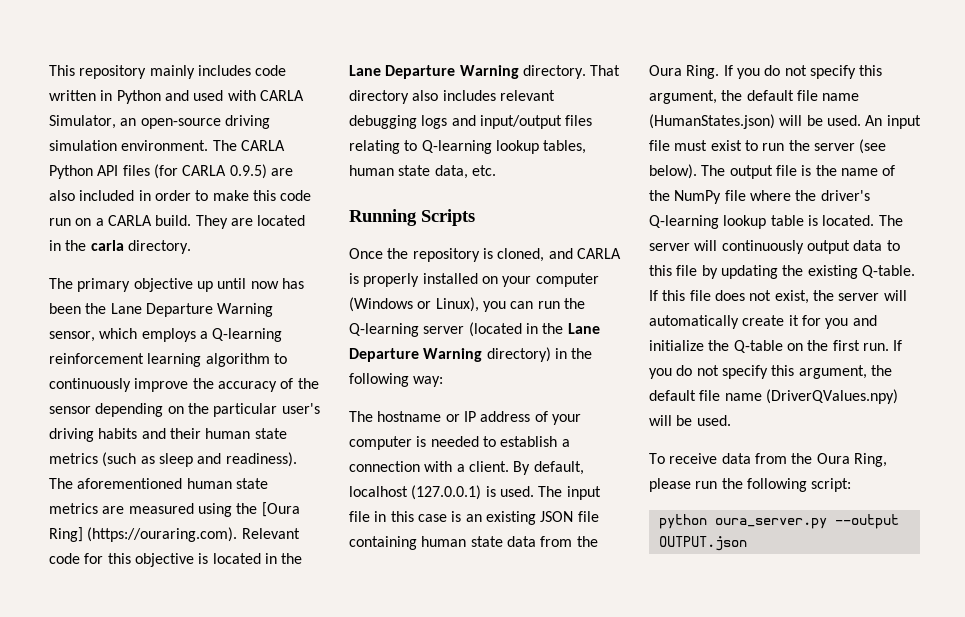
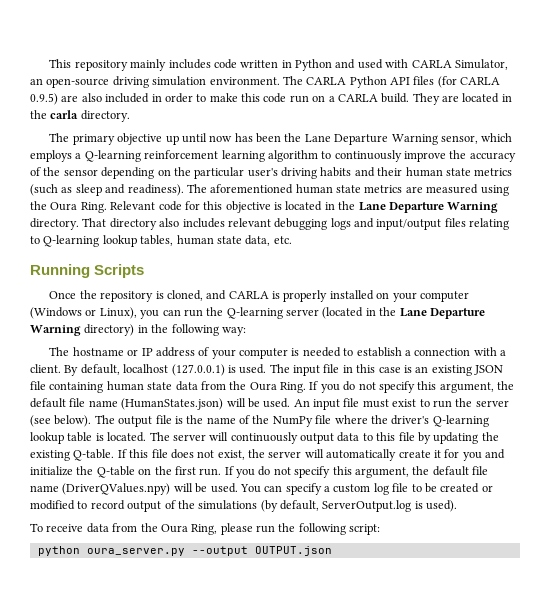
- The aforementioned human state metrics are measured using the [Oura Ring] (https://ouraring.com). Relevant code for this objective is located in the Lane Departure Warning directory.
+ The aforementioned human state metrics are measured using the Oura Ring. Relevant code for this objective is located in the Lane Departure Warning directory.
+ You can specify a custom log file to be created or modified to record output of the simulations (by default, ServerOutput.log is used).

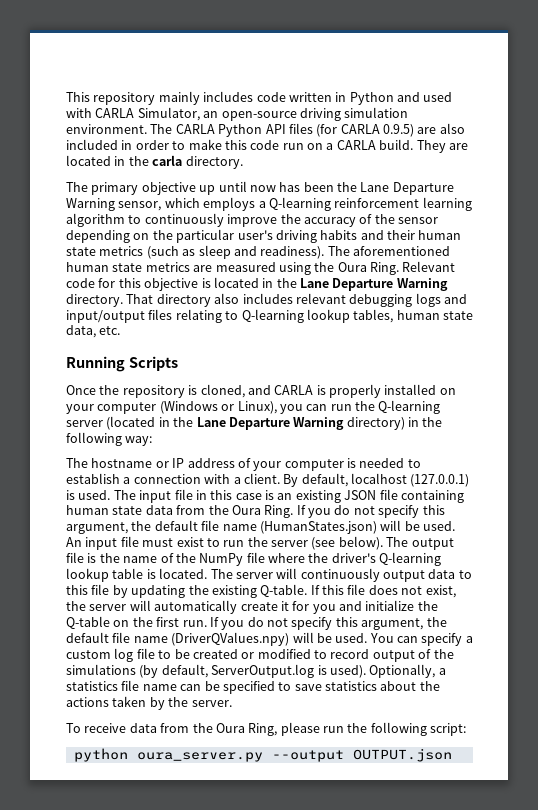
+ Optionally, a statistics file name can be specified to save statistics about the actions taken by the server.

